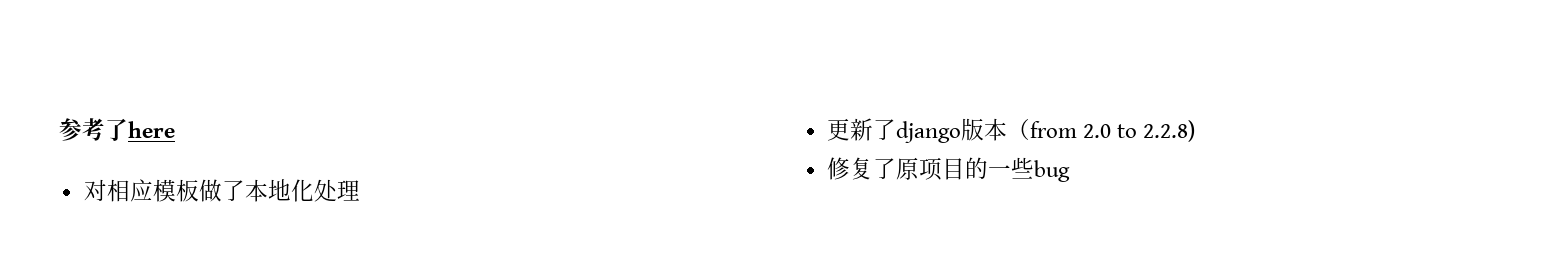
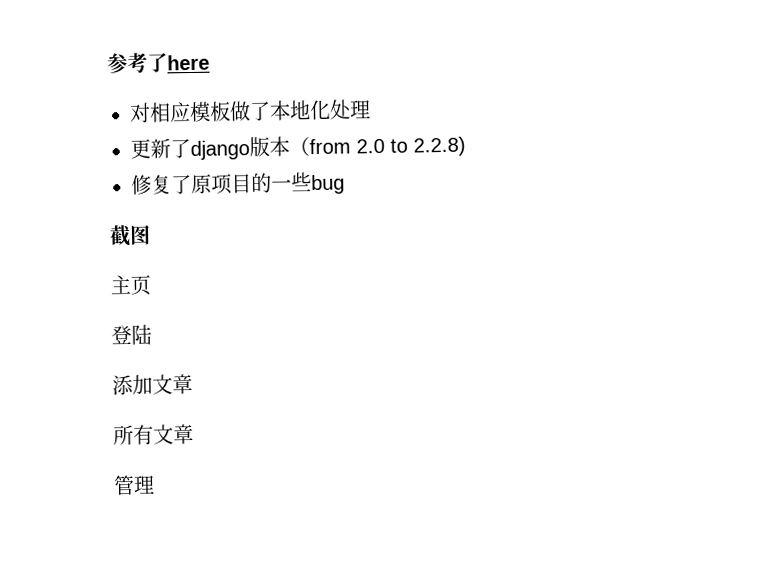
+ 截图
+ 主页
+ 登陆
+ 添加文章
+ 所有文章
+ 管理

